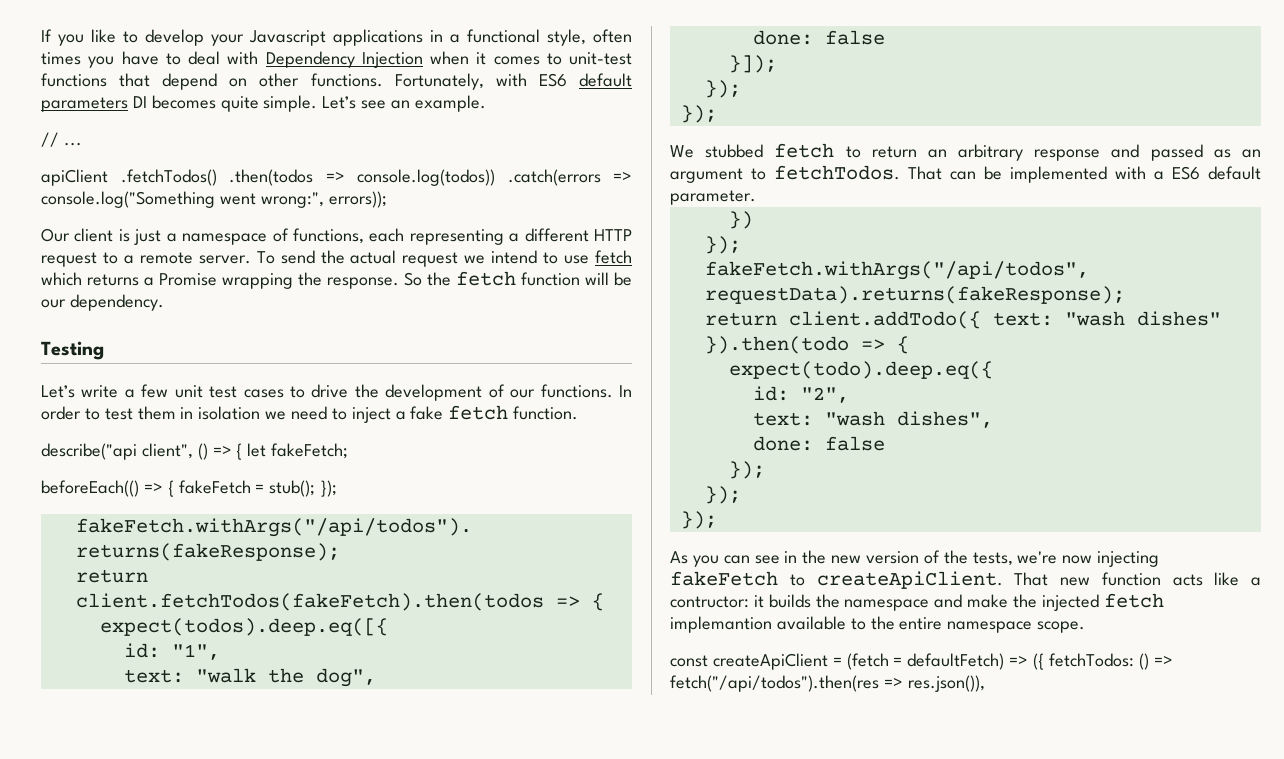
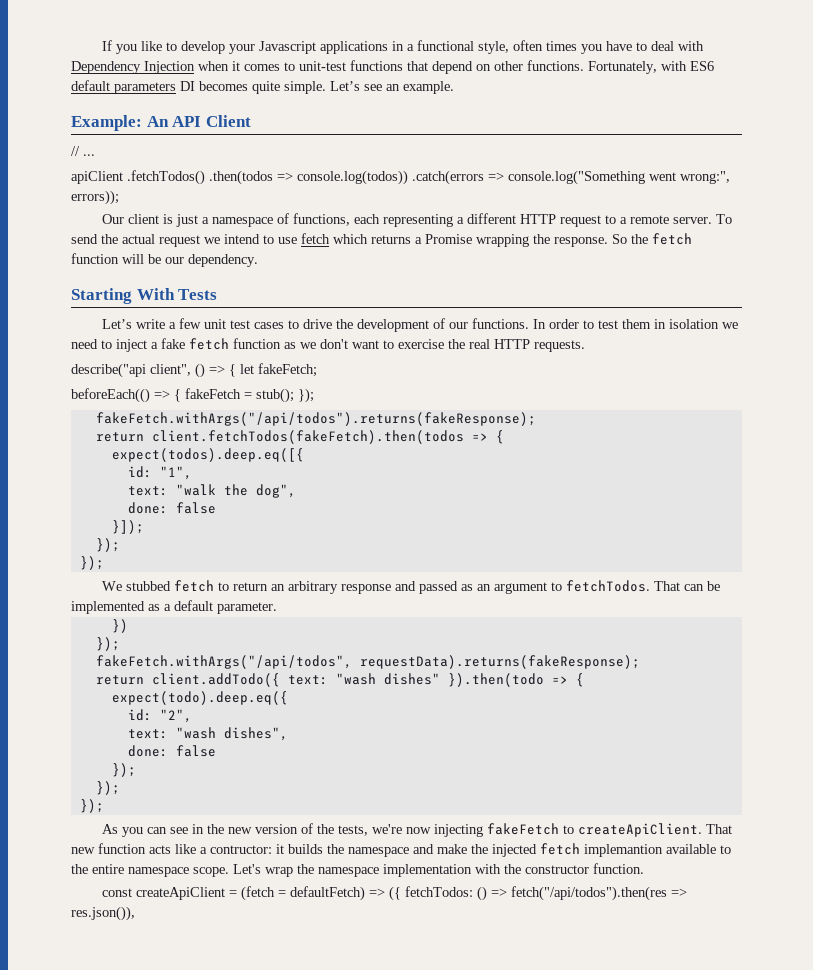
+ Example: An API Client
- Testing
+ Starting With Tests
- In order to test them in isolation we need to inject a fake fetch function.
+ In order to test them in isolation we need to inject a fake fetch function as we don't want to exercise the real HTTP requests.
- That can be implemented with a ES6 default parameter.
+ That can be implemented as a default parameter.
+ Let's wrap the namespace implementation with the constructor function.

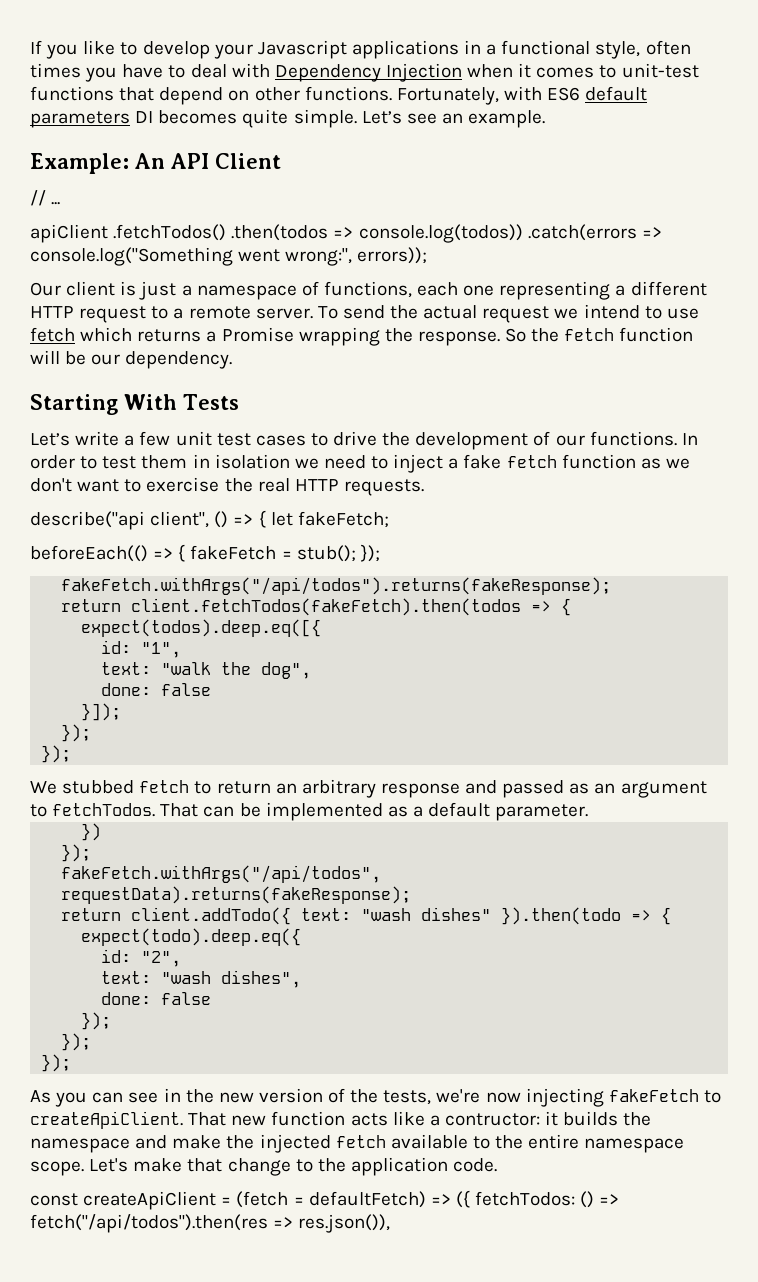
- Our client is just a namespace of functions, each representing a different HTTP request to a remote server.
+ Our client is just a namespace of functions, each one representing a different HTTP request to a remote server.
- That new function acts like a contructor: it builds the namespace and make the injected fetch implemantion available to the entire namespace scope.
+ That new function acts like a contructor: it builds the namespace and make the injected fetch available to the entire namespace scope.
- Let's wrap the namespace implementation with the constructor function.
+ Let's make that change to the application code.

